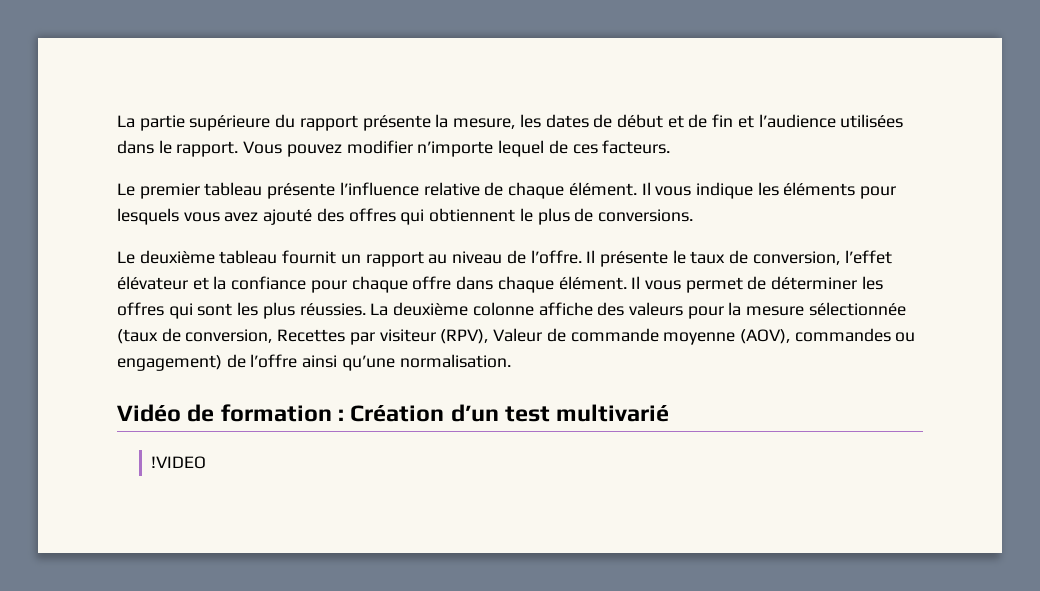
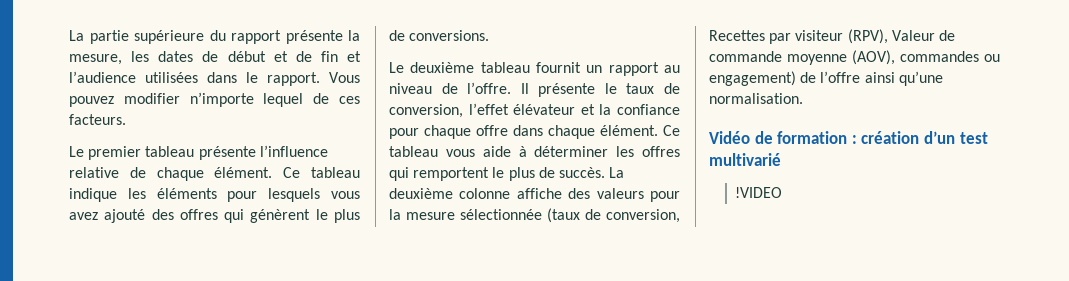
- Il vous indique les éléments pour lesquels vous avez ajouté des offres qui obtiennent le plus de conversions.
+ Ce tableau indique les éléments pour lesquels vous avez ajouté des offres qui génèrent le plus de conversions.
- Il vous permet de déterminer les offres qui sont les plus réussies.
+ Ce tableau vous aide à déterminer les offres qui remportent le plus de succès.
- Vidéo de formation : Création d’un test multivarié
+ Vidéo de formation : création d’un test multivarié

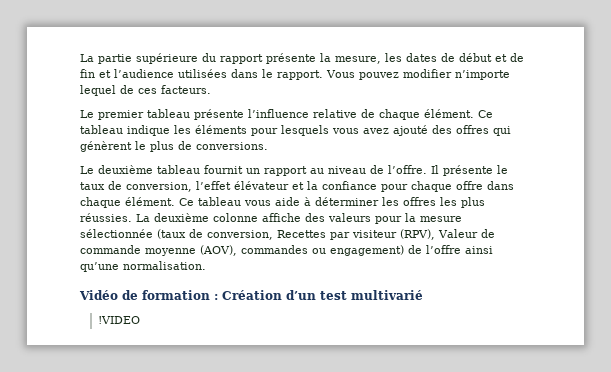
- Ce tableau vous aide à déterminer les offres qui remportent le plus de succès.
+ Ce tableau vous aide à déterminer les offres les plus réussies.
- Vidéo de formation : création d’un test multivarié
+ Vidéo de formation : Création d’un test multivarié

